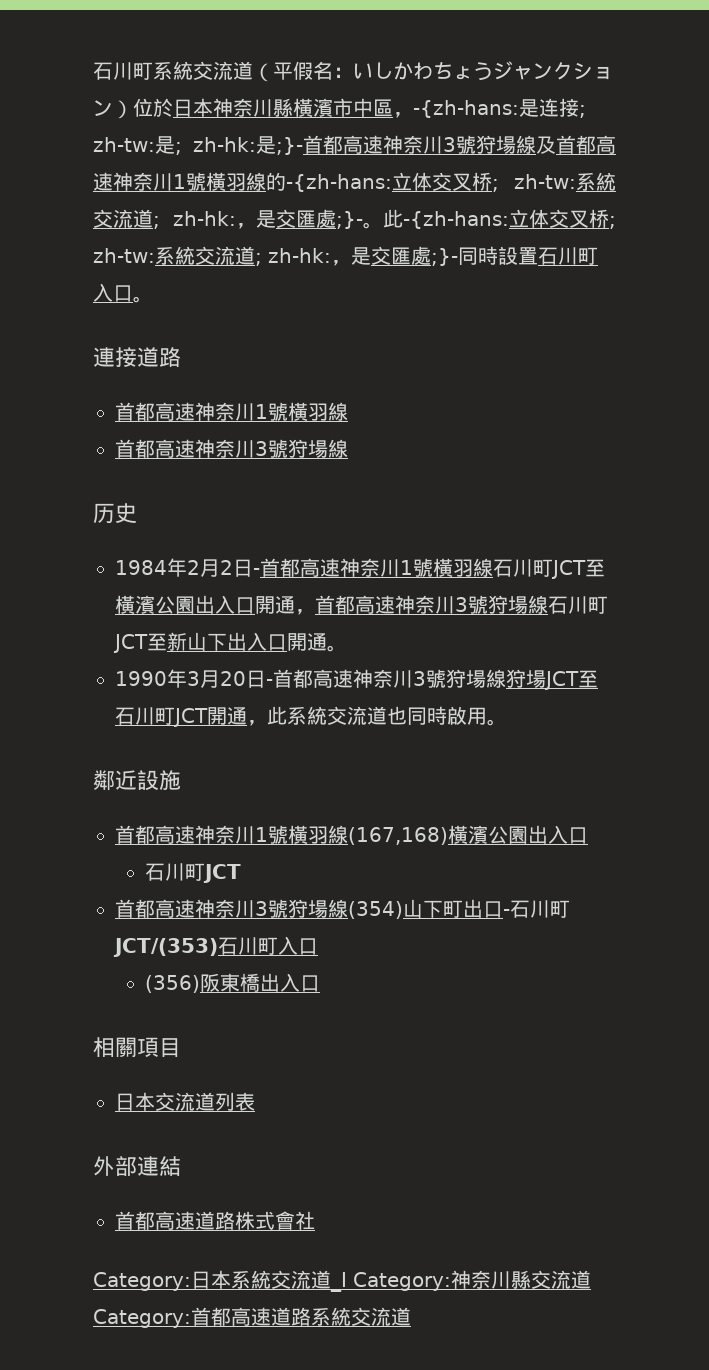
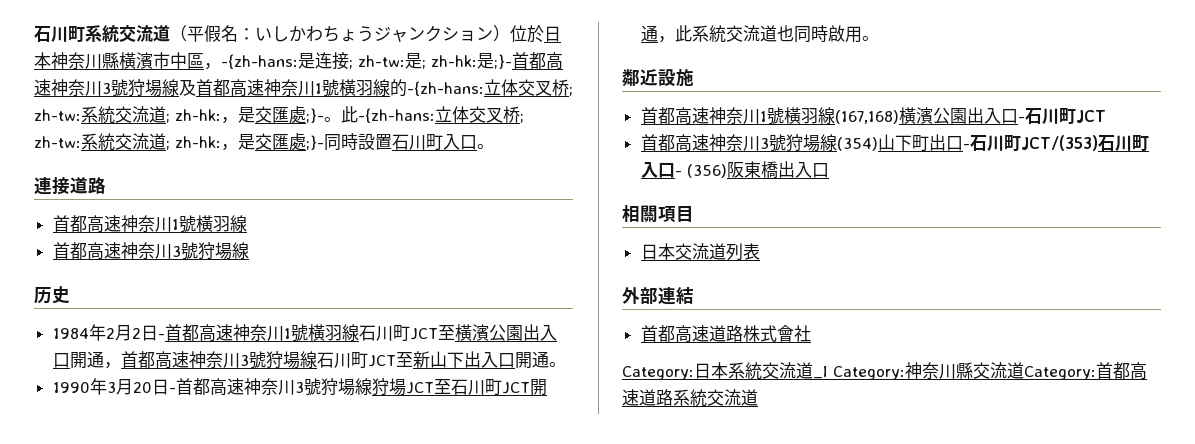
- 首都高速神奈川1號橫羽線(167,168)橫濱公園出入口
- 石川町JCT
+ 首都高速神奈川1號橫羽線(167,168)橫濱公園出入口-石川町JCT
- 首都高速神奈川3號狩場線(354)山下町出口-石川町JCT/(353)石川町入口
- (356)阪東橋出入口
+ 首都高速神奈川3號狩場線(354)山下町出口-石川町JCT/(353)石川町入口- (356)阪東橋出入口

